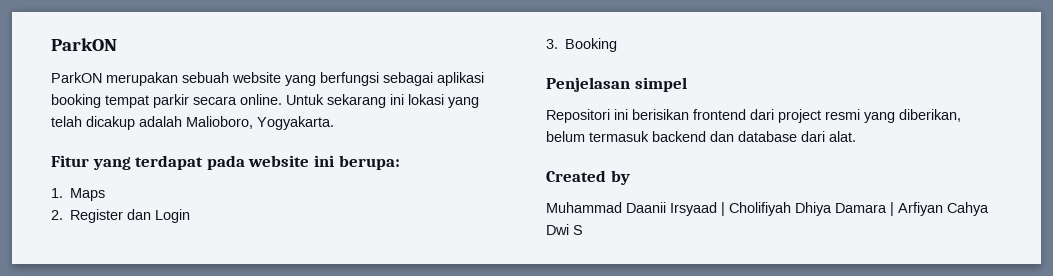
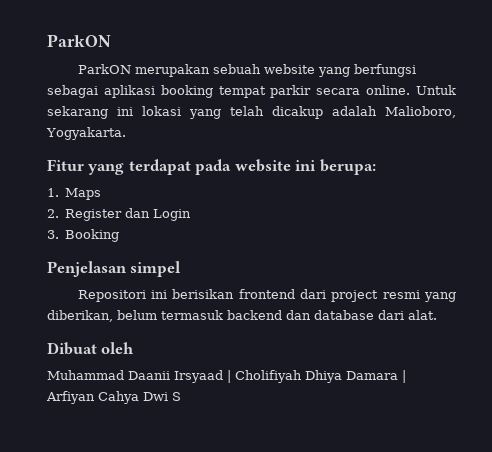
- Created by
+ Dibuat oleh

